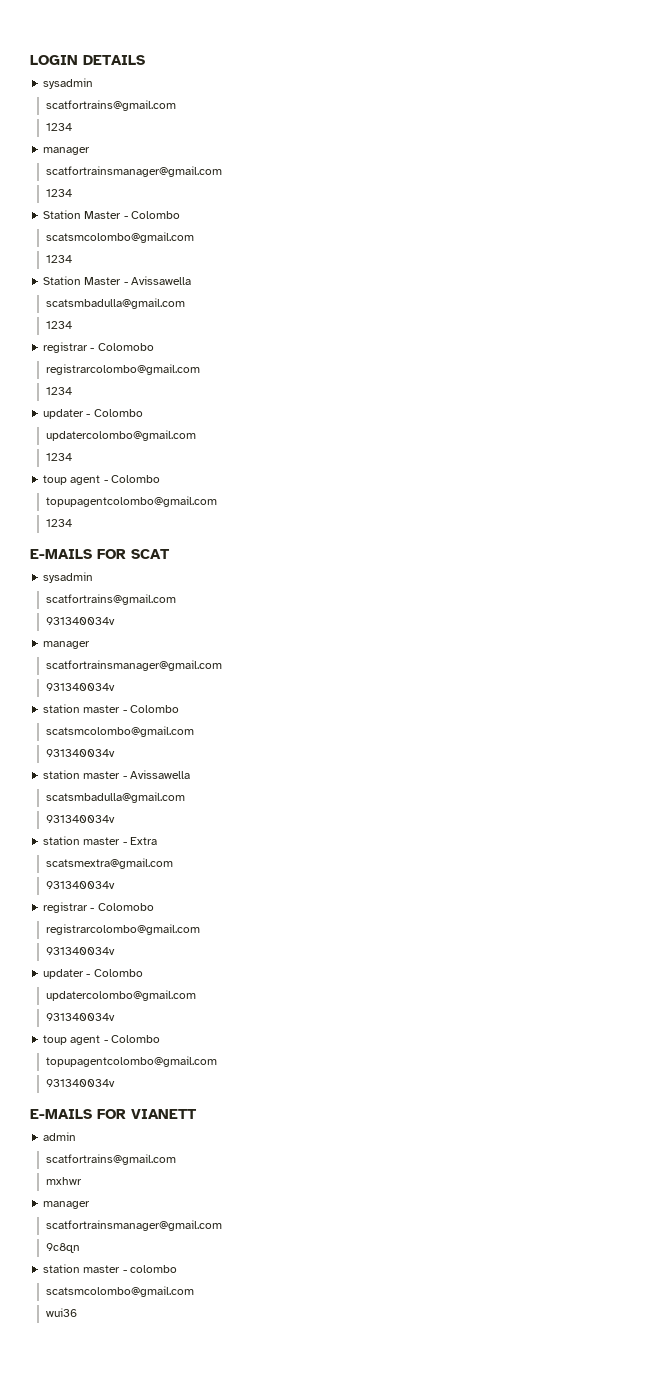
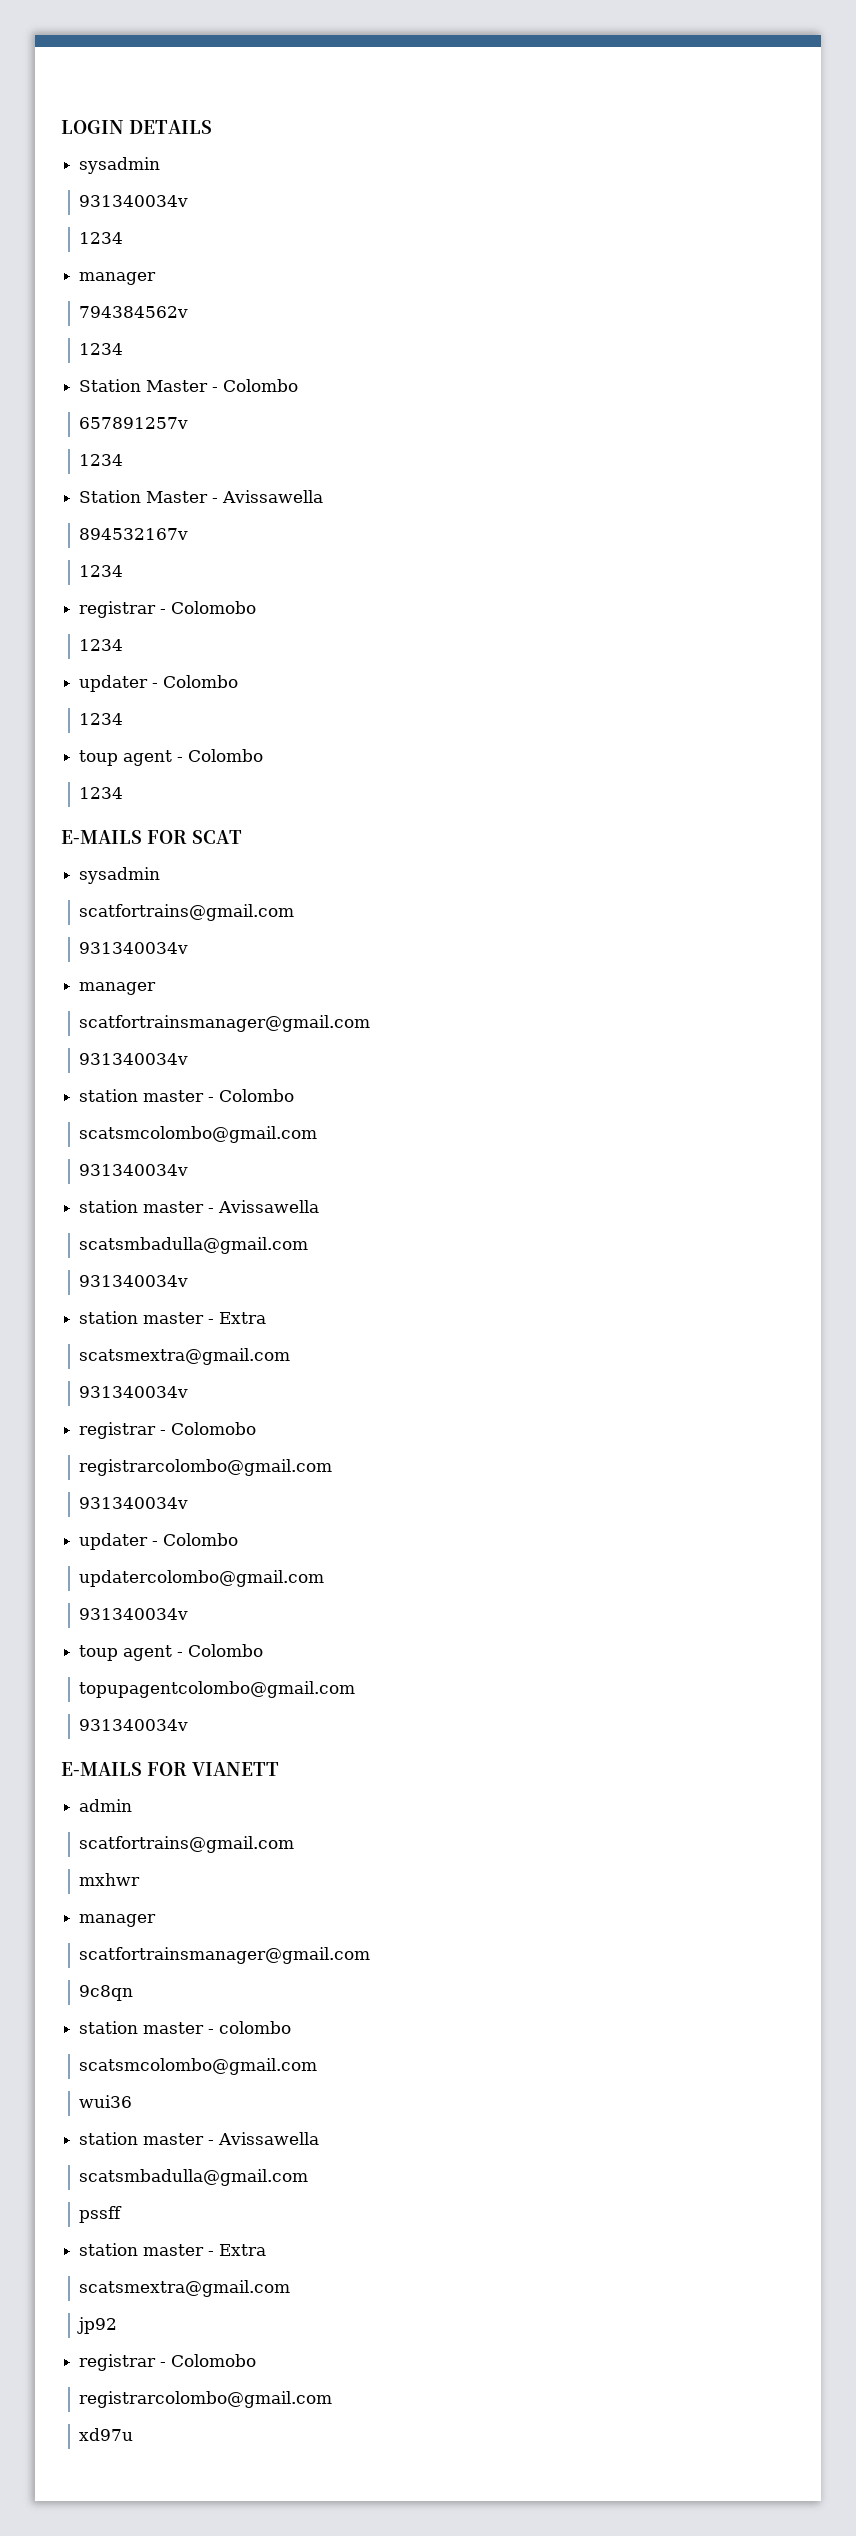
  LOGIN DETAILS
  sysadmin
- scatfortrains@gmail.com
+ 931340034v
  1234
  manager
- scatfortrainsmanager@gmail.com
+ 794384562v
  Station Master - Colombo
- scatsmcolombo@gmail.com
+ 657891257v
  Station Master - Avissawella
- scatsmbadulla@gmail.com
+ 894532167v
  1234
  registrar - Colomobo
- registrarcolombo@gmail.com
  1234
  updater - Colombo
- updatercolombo@gmail.com
  1234
  toup agent - Colombo
- topupagentcolombo@gmail.com
  wui36
+ station master - Avissawella
+ scatsmbadulla@gmail.com
+ pssff
+ station master - Extra
+ scatsmextra@gmail.com
+ jp92
+ registrar - Colomobo
+ registrarcolombo@gmail.com
+ xd97u

